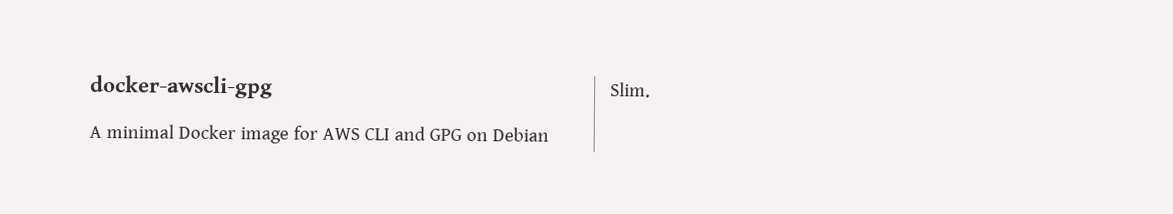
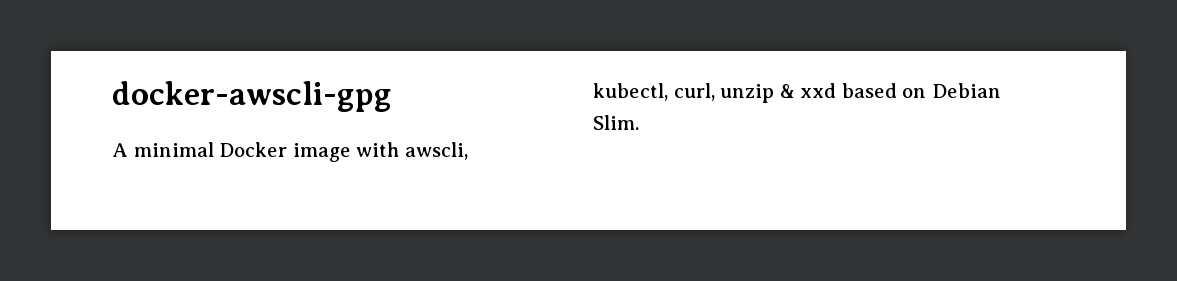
- A minimal Docker image for AWS CLI and GPG on Debian Slim.
+ A minimal Docker image with awscli, kubectl, curl, unzip & xxd based on Debian Slim.

